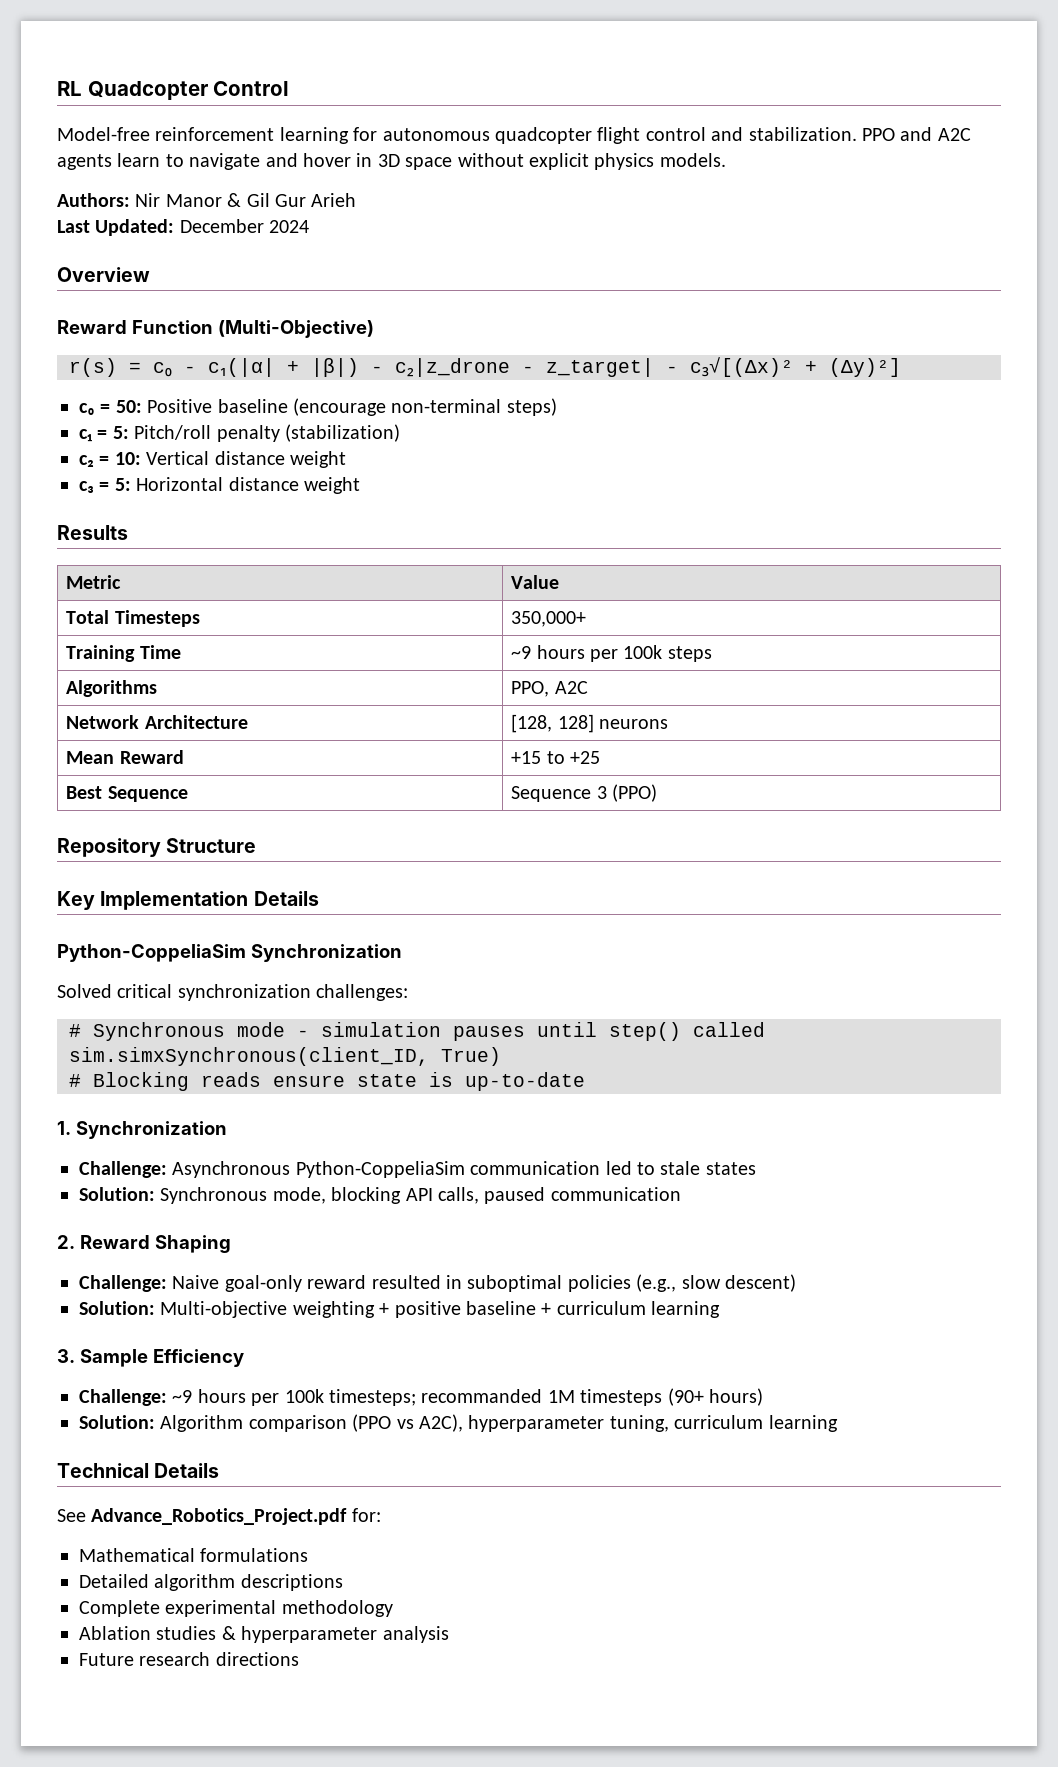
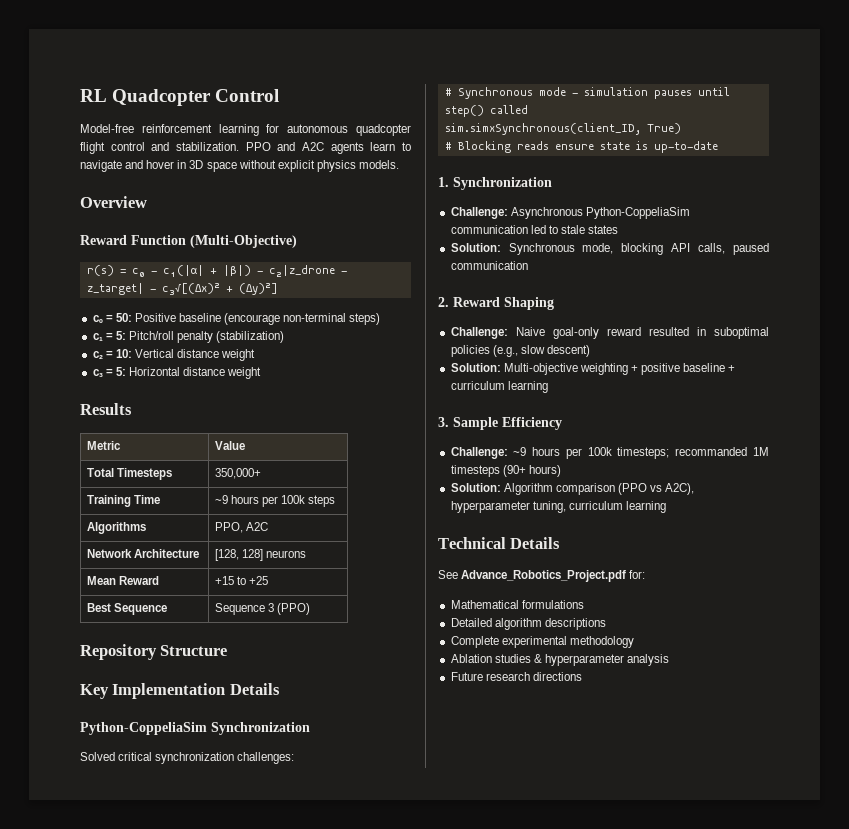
- Authors: Nir Manor & Gil Gur Arieh
- Last Updated: December 2024

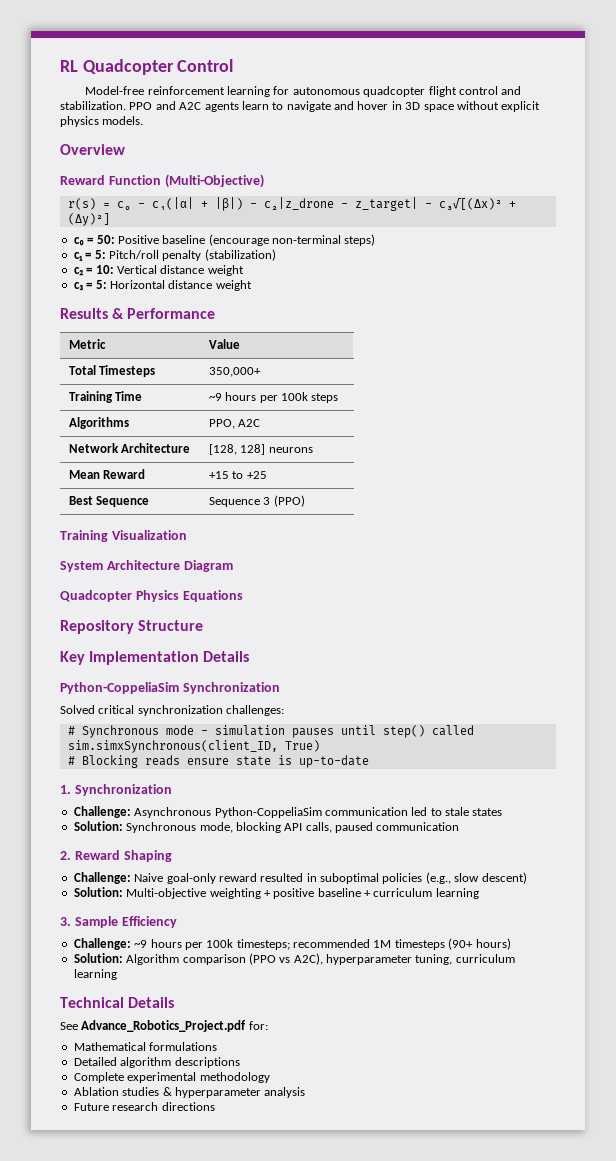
- Results
+ Results & Performance
+ Training Visualization
+ System Architecture Diagram
+ Quadcopter Physics Equations
- Challenge: ~9 hours per 100k timesteps; recommanded 1M timesteps (90+ hours)
+ Challenge: ~9 hours per 100k timesteps; recommended 1M timesteps (90+ hours)

